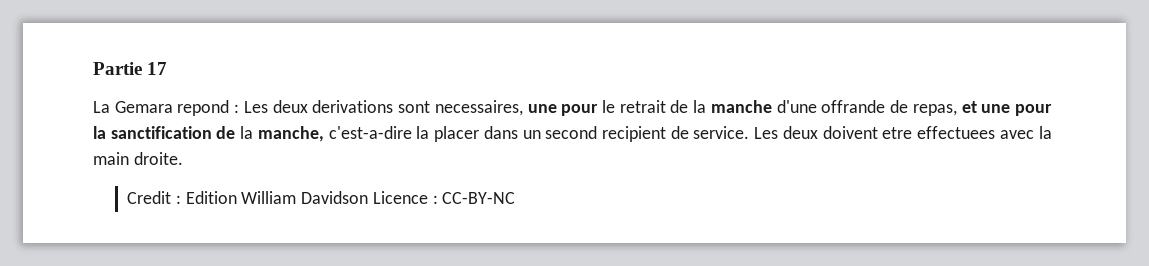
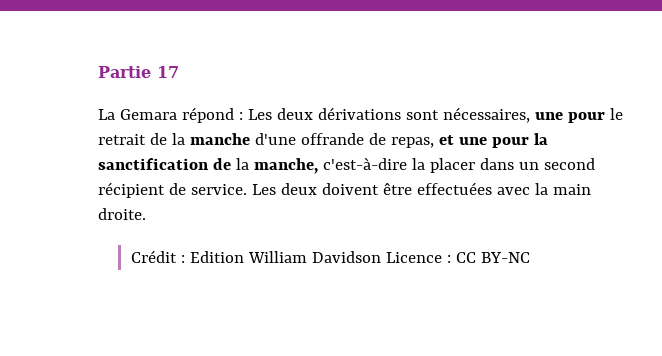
- La Gemara repond : Les deux derivations sont necessaires, une pour le retrait de la manche d'une offrande de repas, et une pour la sanctification de la manche, c'est-a-dire la placer dans un second recipient de service.
+ La Gemara répond : Les deux dérivations sont nécessaires, une pour le retrait de la manche d'une offrande de repas, et une pour la sanctification de la manche, c'est-à-dire la placer dans un second récipient de service.
- Les deux doivent etre effectuees avec la main droite.
+ Les deux doivent être effectuées avec la main droite.
- Credit : Edition William Davidson Licence : CC-BY-NC
+ Crédit : Edition William Davidson Licence : CC BY-NC

